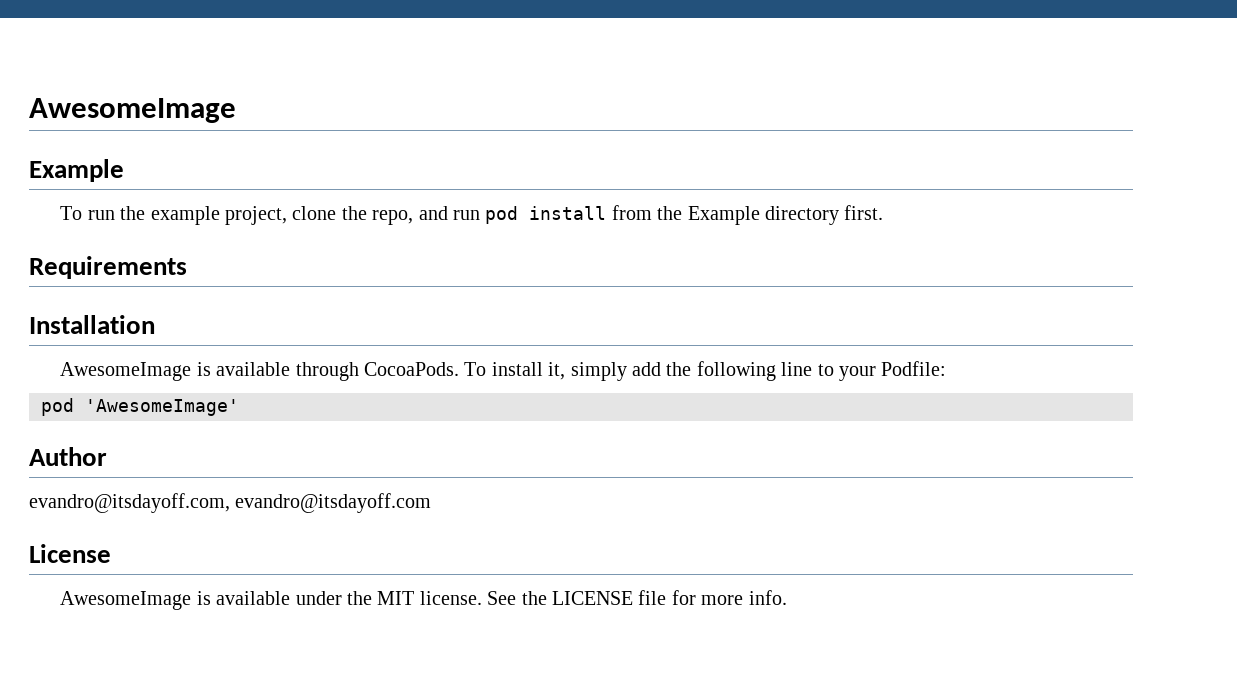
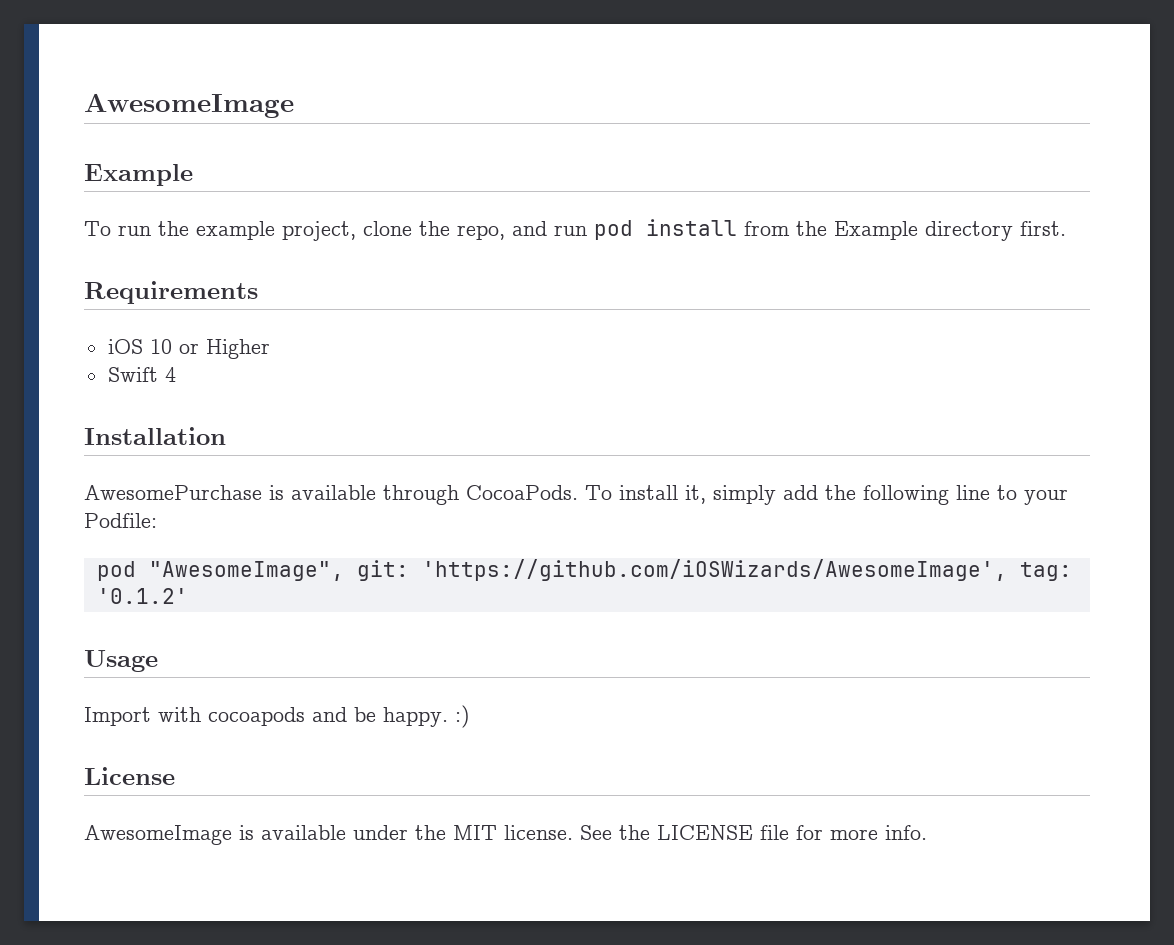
+ iOS 10 or Higher
+ Swift 4
- AwesomeImage is available through CocoaPods.
+ AwesomePurchase is available through CocoaPods.
- pod 'AwesomeImage'
- Author
- evandro@itsdayoff.com, evandro@itsdayoff.com
+ pod "AwesomeImage", git: 'https://github.com/iOSWizards/AwesomeImage', tag: '0.1.2'
+ Usage
+ Import with cocoapods and be happy. :)

